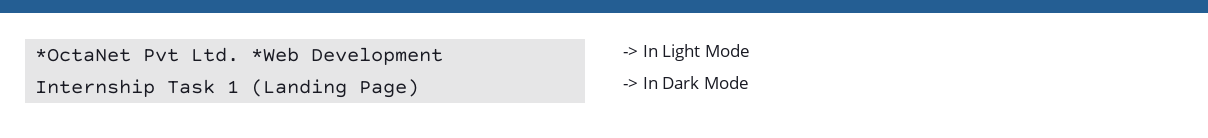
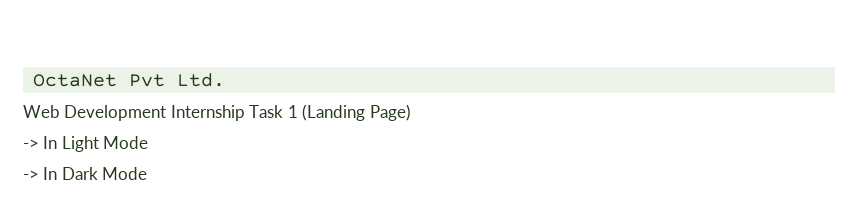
- *OctaNet Pvt Ltd. *Web Development Internship Task 1 (Landing Page)
+ OctaNet Pvt Ltd.
+ Web Development Internship Task 1 (Landing Page)

